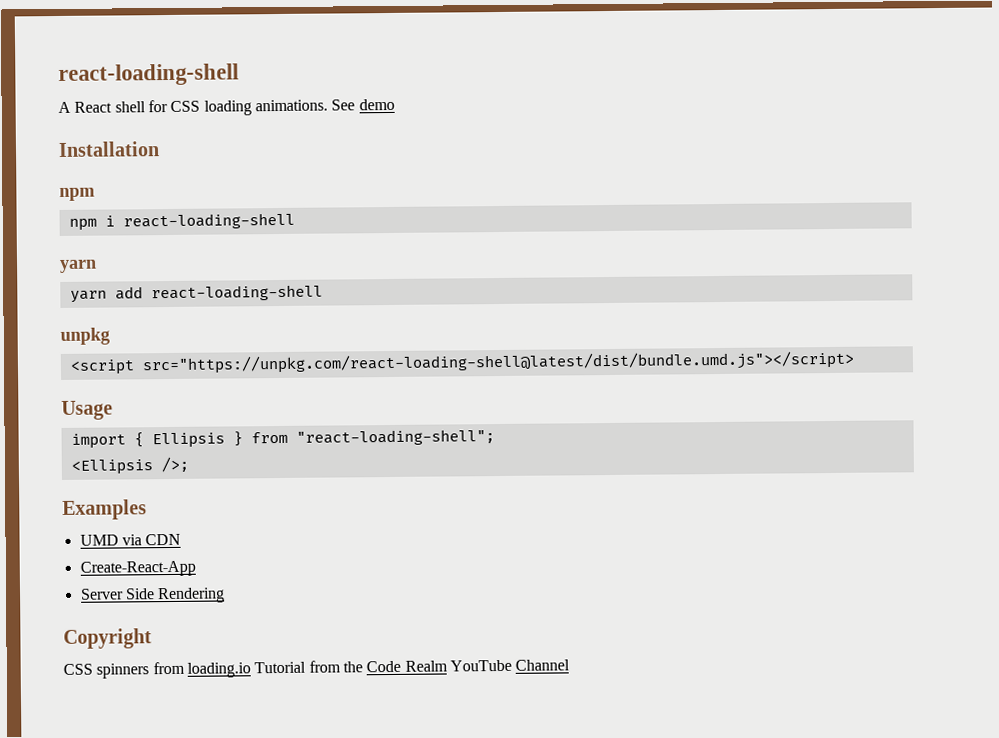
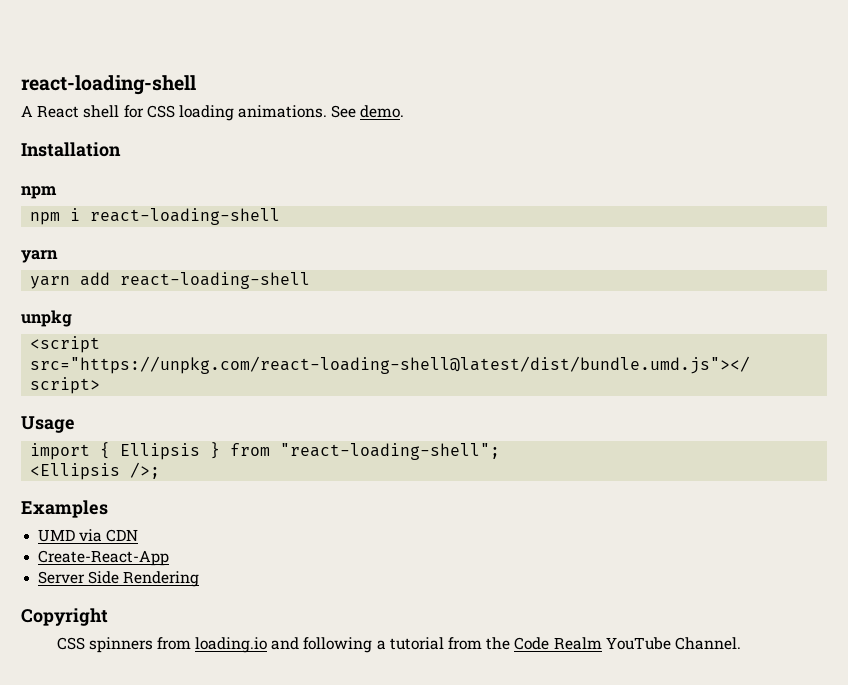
- See demo
+ See demo.
- CSS spinners from loading.io Tutorial from the Code Realm YouTube Channel
+ CSS spinners from loading.io and following a tutorial from the Code Realm YouTube Channel.

